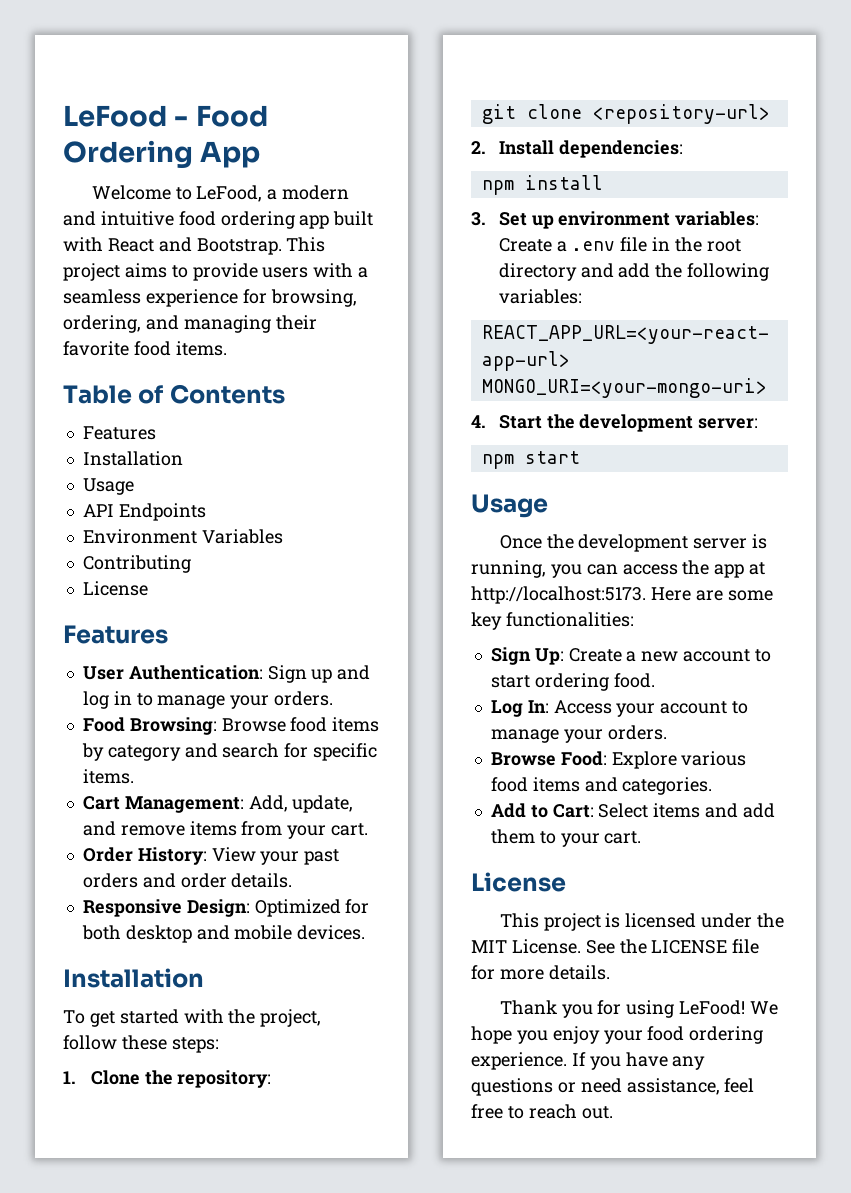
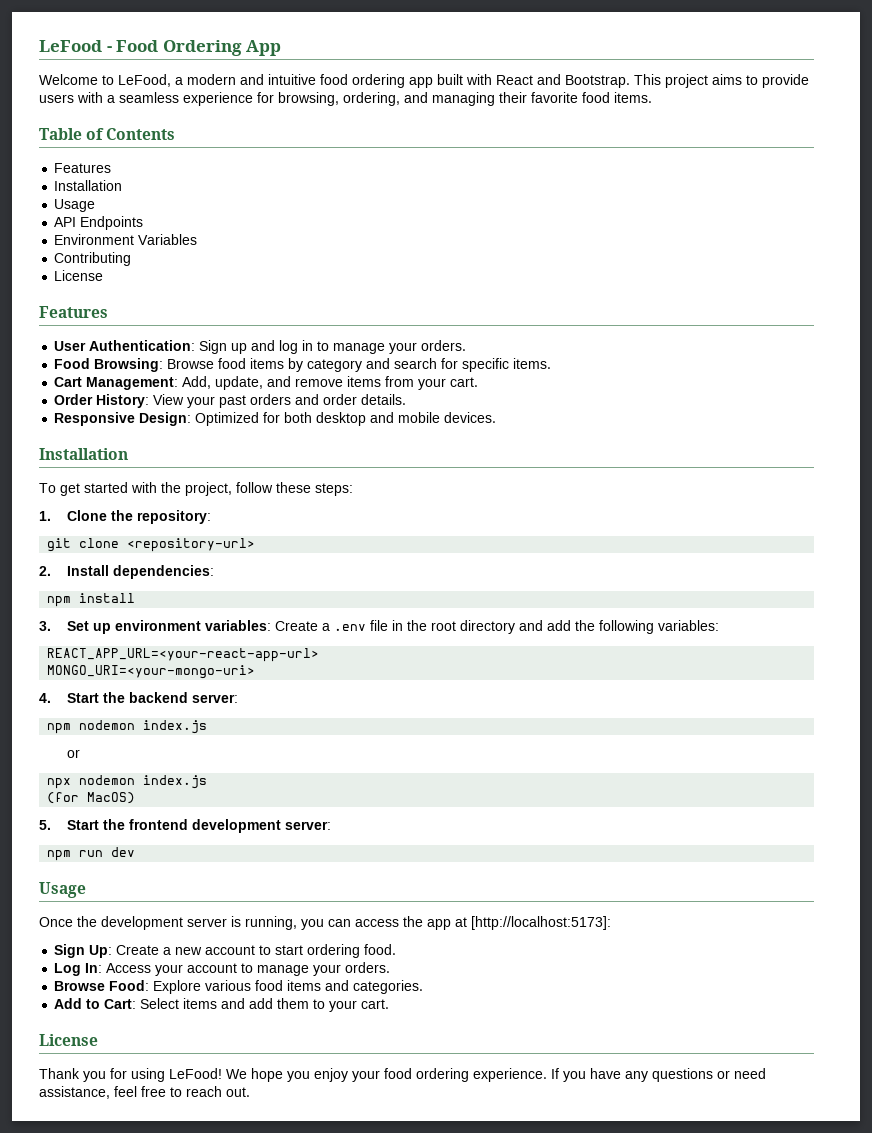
- 4. Start the development server:
+ 4. Start the backend server:
+ npm nodemon index.js
+ or
+ npx nodemon index.js
+ (for MacOS)
+ 5. Start the frontend development server:
- npm start
+ npm run dev
- Once the development server is running, you can access the app at http://localhost:5173. Here are some key functionalities:
+ Once the development server is running, you can access the app at [http://localhost:5173]:
- This project is licensed under the MIT License. See the LICENSE file for more details.

